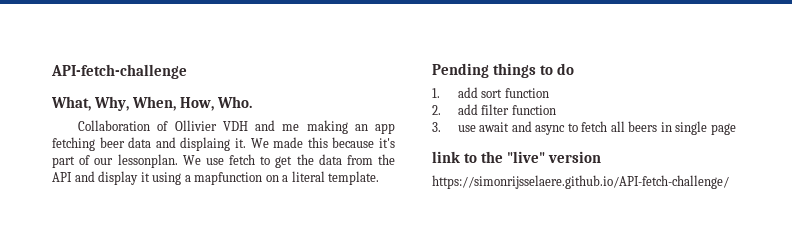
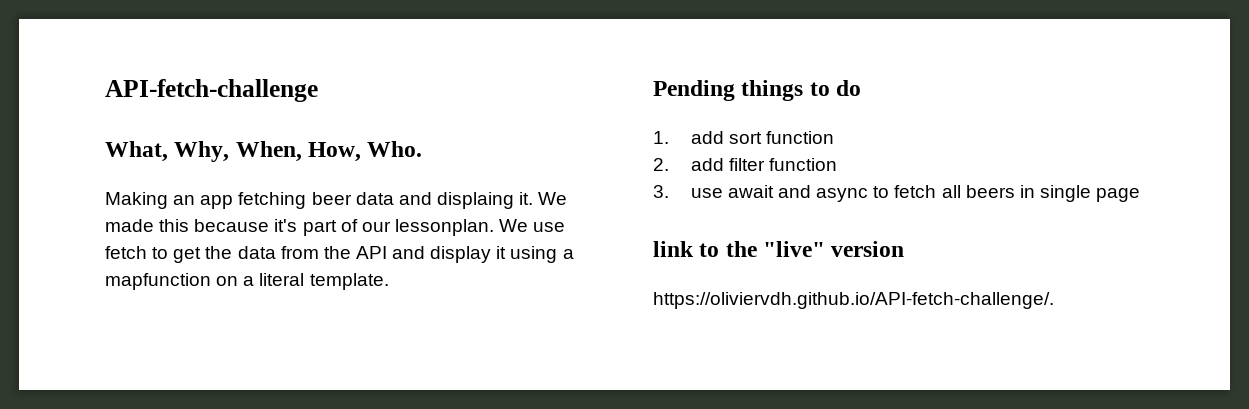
- Collaboration of Ollivier VDH and me making an app fetching beer data and displaing it.
+ Making an app fetching beer data and displaing it.
- https://simonrijsselaere.github.io/API-fetch-challenge/
+ https://oliviervdh.github.io/API-fetch-challenge/.

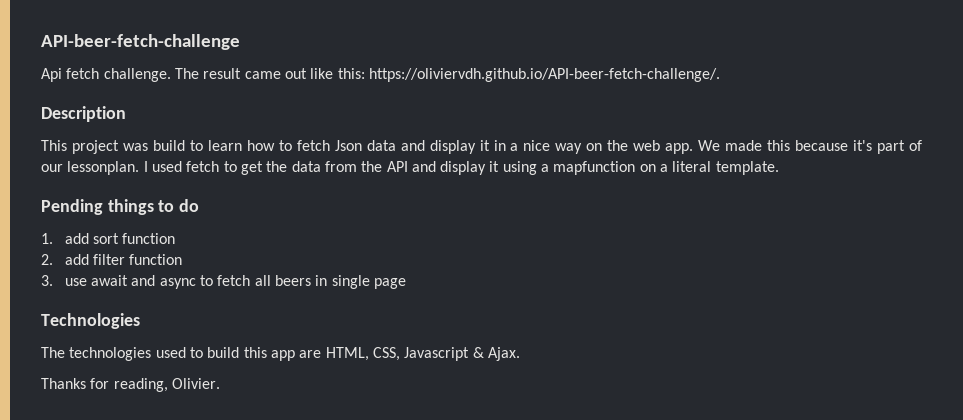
- API-fetch-challenge
- What, Why, When, How, Who.
- Making an app fetching beer data and displaing it.
+ API-beer-fetch-challenge
+ Api fetch challenge. The result came out like this: https://oliviervdh.github.io/API-beer-fetch-challenge/.
+ Description
+ This project was build to learn how to fetch Json data and display it in a nice way on the web app.
- We use fetch to get the data from the API and display it using a mapfunction on a literal template.
+ I used fetch to get the data from the API and display it using a mapfunction on a literal template.
- link to the "live" version
- https://oliviervdh.github.io/API-fetch-challenge/.
+ Technologies
+ The technologies used to build this app are HTML, CSS, Javascript & Ajax.
+ Thanks for reading, Olivier.

